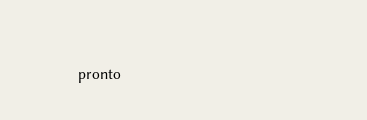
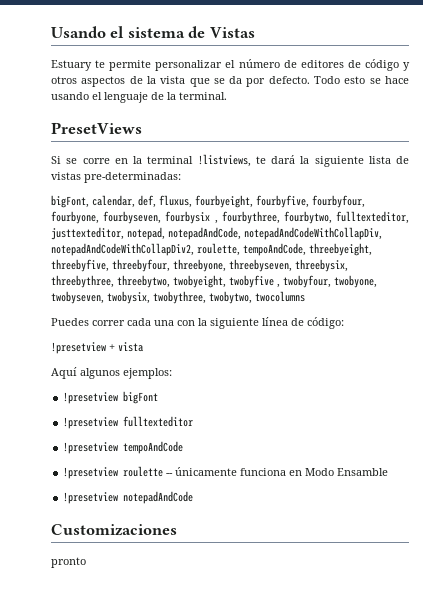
+ Usando el sistema de Vistas
+ Estuary te permite personalizar el número de editores de código y otros aspectos de la vista que se da por defecto. Todo esto se hace usando el lenguaje de la terminal.
+ PresetViews
+ Si se corre en la terminal !listviews, te dará la siguiente lista de vistas pre-determinadas:
+ bigFont, calendar, def, fluxus, fourbyeight, fourbyfive, fourbyfour, fourbyone, fourbyseven, fourbysix , fourbythree, fourbytwo, fulltexteditor, justtexteditor, notepad, notepadAndCode, notepadAndCodeWithCollapDiv, notepadAndCodeWithCollapDiv2, roulette, tempoAndCode, threebyeight, threebyfive, threebyfour, threebyone, threebyseven, threebysix, threebythree, threebytwo, twobyeight, twobyfive , twobyfour, twobyone, twobyseven, twobysix, twobythree, twobytwo, twocolumns
+ Puedes correr cada una con la siguiente línea de código:
+ !presetview + vista
+ Aquí algunos ejemplos:
+ !presetview bigFont
+ !presetview fulltexteditor
+ !presetview tempoAndCode
+ !presetview roulette -- únicamente funciona en Modo Ensamble
+ !presetview notepadAndCode
+ Customizaciones

